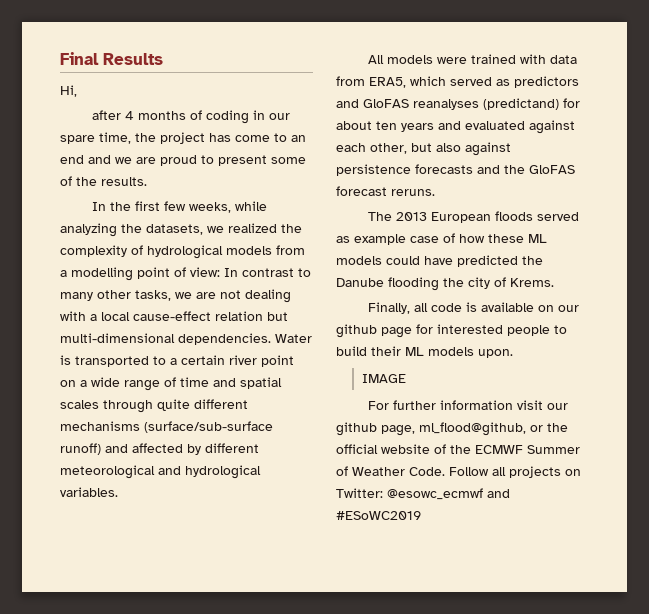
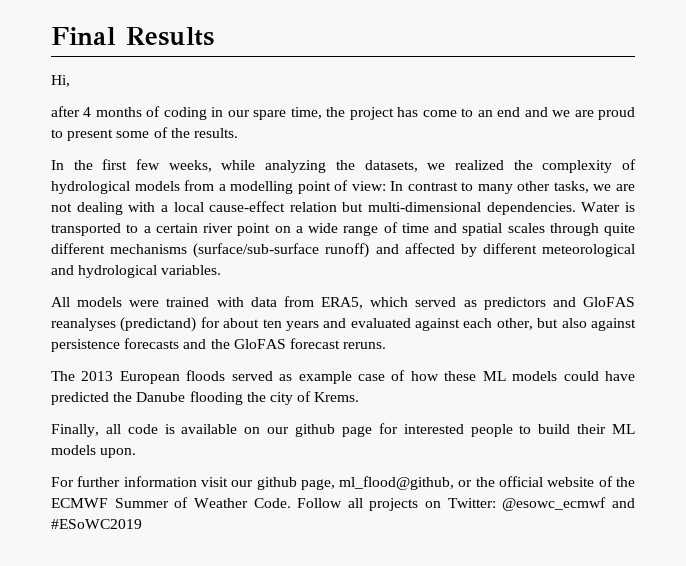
- IMAGE

